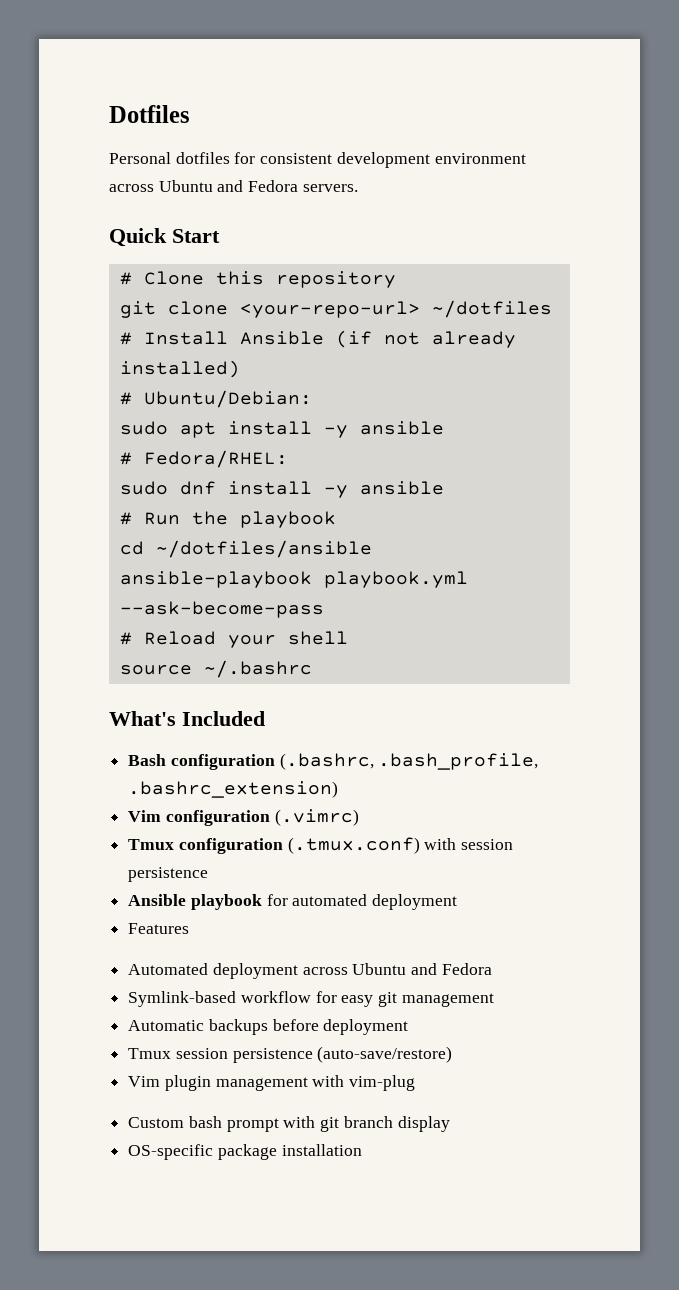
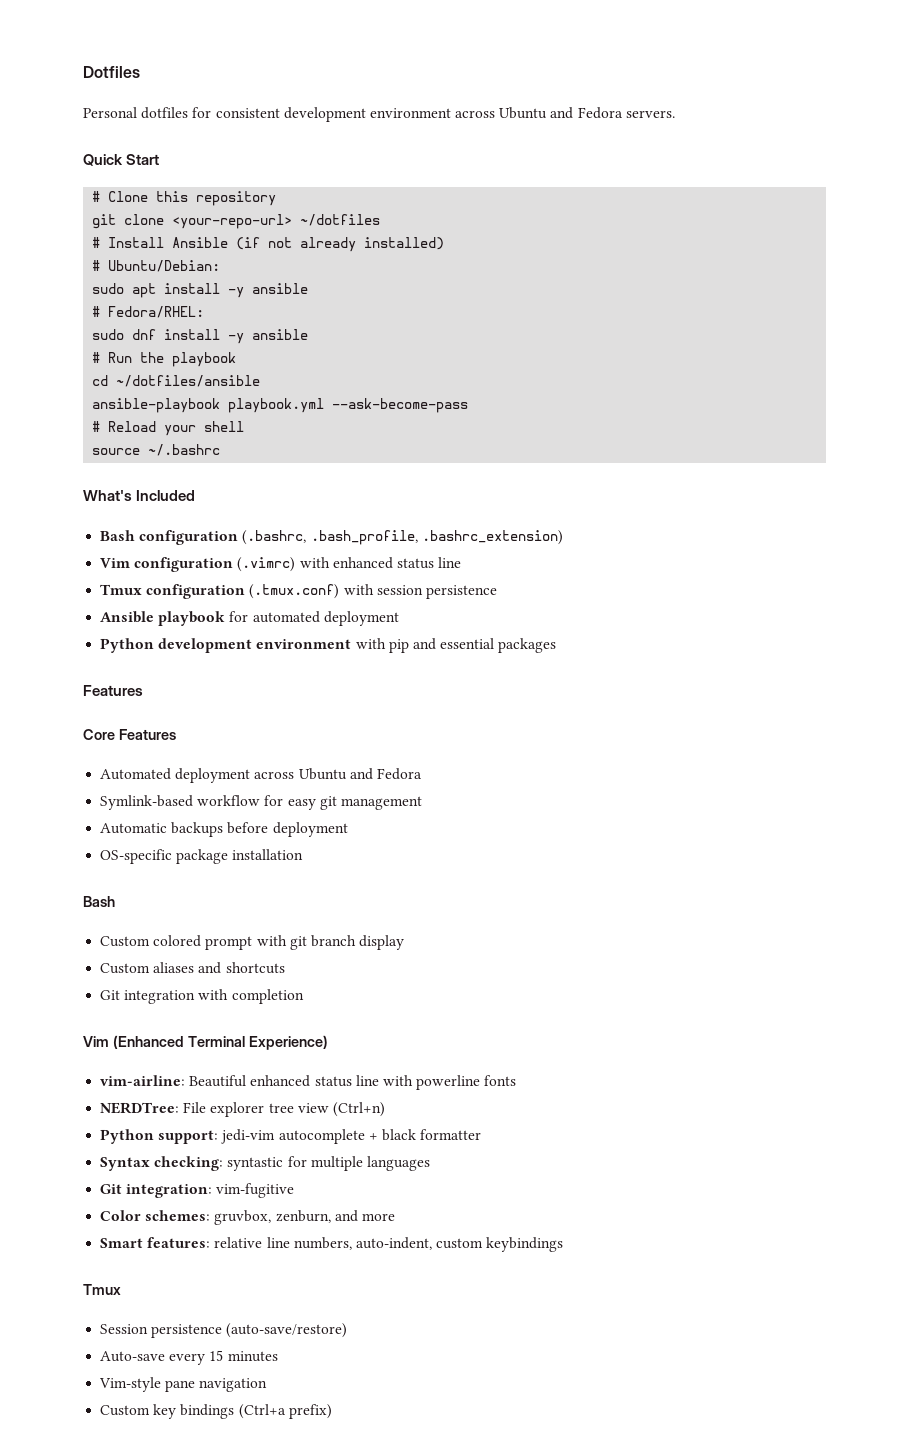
- Vim configuration (.vimrc)
+ Vim configuration (.vimrc) with enhanced status line
+ Python development environment with pip and essential packages
  Features
+ Core Features
- Tmux session persistence (auto-save/restore)
- Vim plugin management with vim-plug
- Custom bash prompt with git branch display
+ OS-specific package installation
+ Bash
+ Custom colored prompt with git branch display
- OS-specific package installation
+ Custom aliases and shortcuts
+ Git integration with completion
+ Vim (Enhanced Terminal Experience)
+ vim-airline: Beautiful enhanced status line with powerline fonts
+ NERDTree: File explorer tree view (Ctrl+n)
+ Python support: jedi-vim autocomplete + black formatter
+ Syntax checking: syntastic for multiple languages
+ Git integration: vim-fugitive
+ Color schemes: gruvbox, zenburn, and more
+ Smart features: relative line numbers, auto-indent, custom keybindings
+ Tmux
+ Session persistence (auto-save/restore)
+ Auto-save every 15 minutes
+ Vim-style pane navigation
+ Custom key bindings (Ctrl+a prefix)

